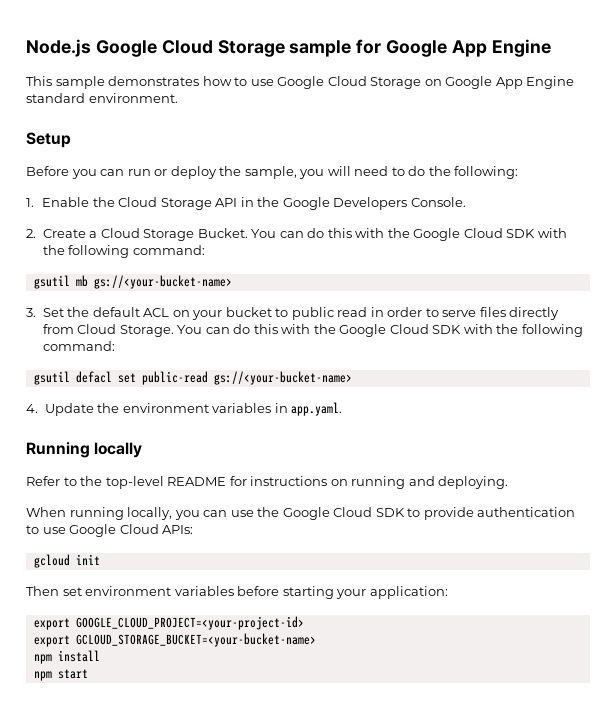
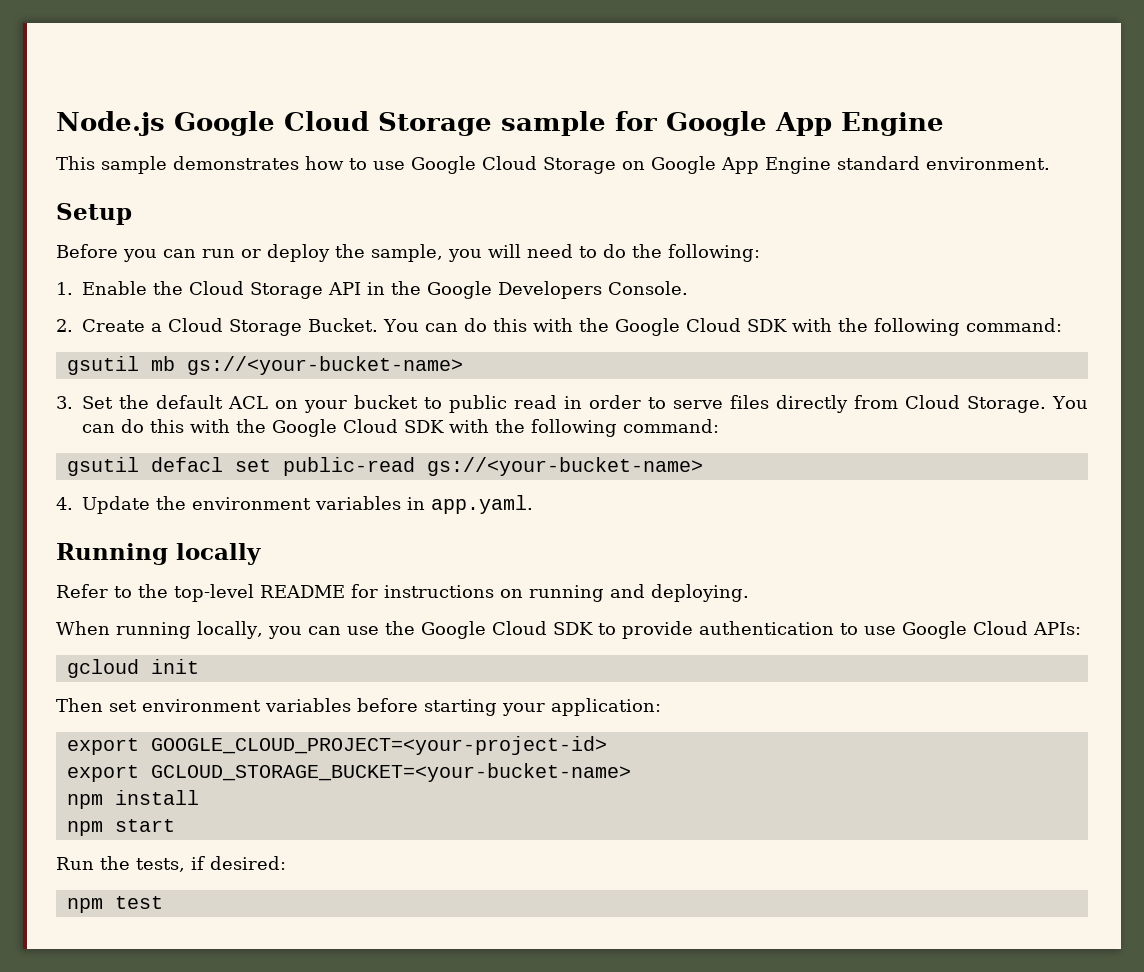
+ Run the tests, if desired:
+ npm test

